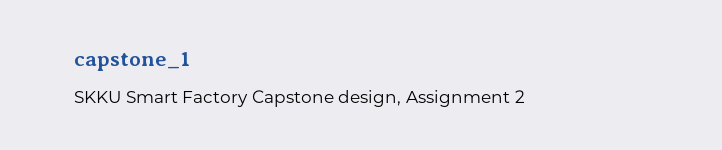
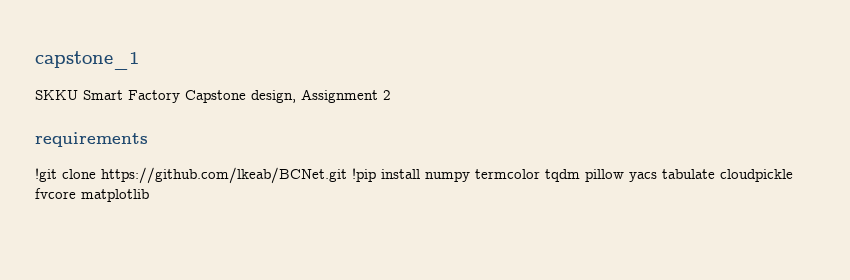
+ requirements
+ !git clone https://github.com/lkeab/BCNet.git !pip install numpy termcolor tqdm pillow yacs tabulate cloudpickle fvcore matplotlib

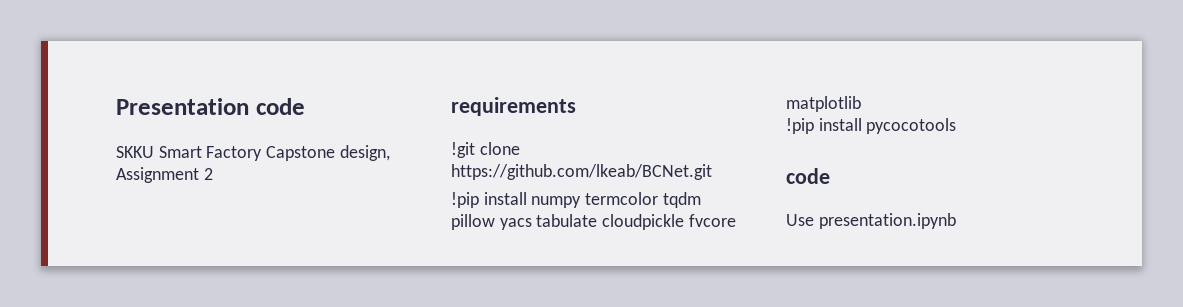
- capstone_1
+ Presentation code
- !git clone https://github.com/lkeab/BCNet.git !pip install numpy termcolor tqdm pillow yacs tabulate cloudpickle fvcore matplotlib
+ !git clone https://github.com/lkeab/BCNet.git
+ !pip install numpy termcolor tqdm pillow yacs tabulate cloudpickle fvcore matplotlib
+ !pip install pycocotools
+ code
+ Use presentation.ipynb

